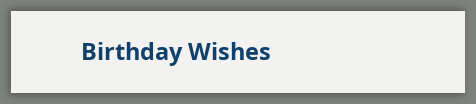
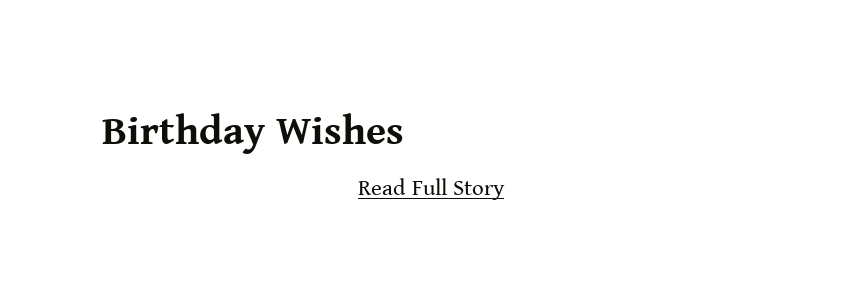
+ Read Full Story

